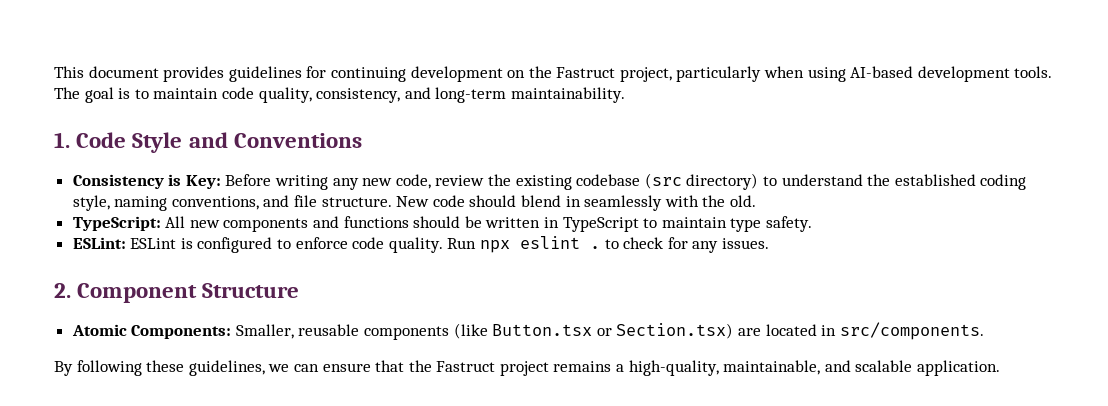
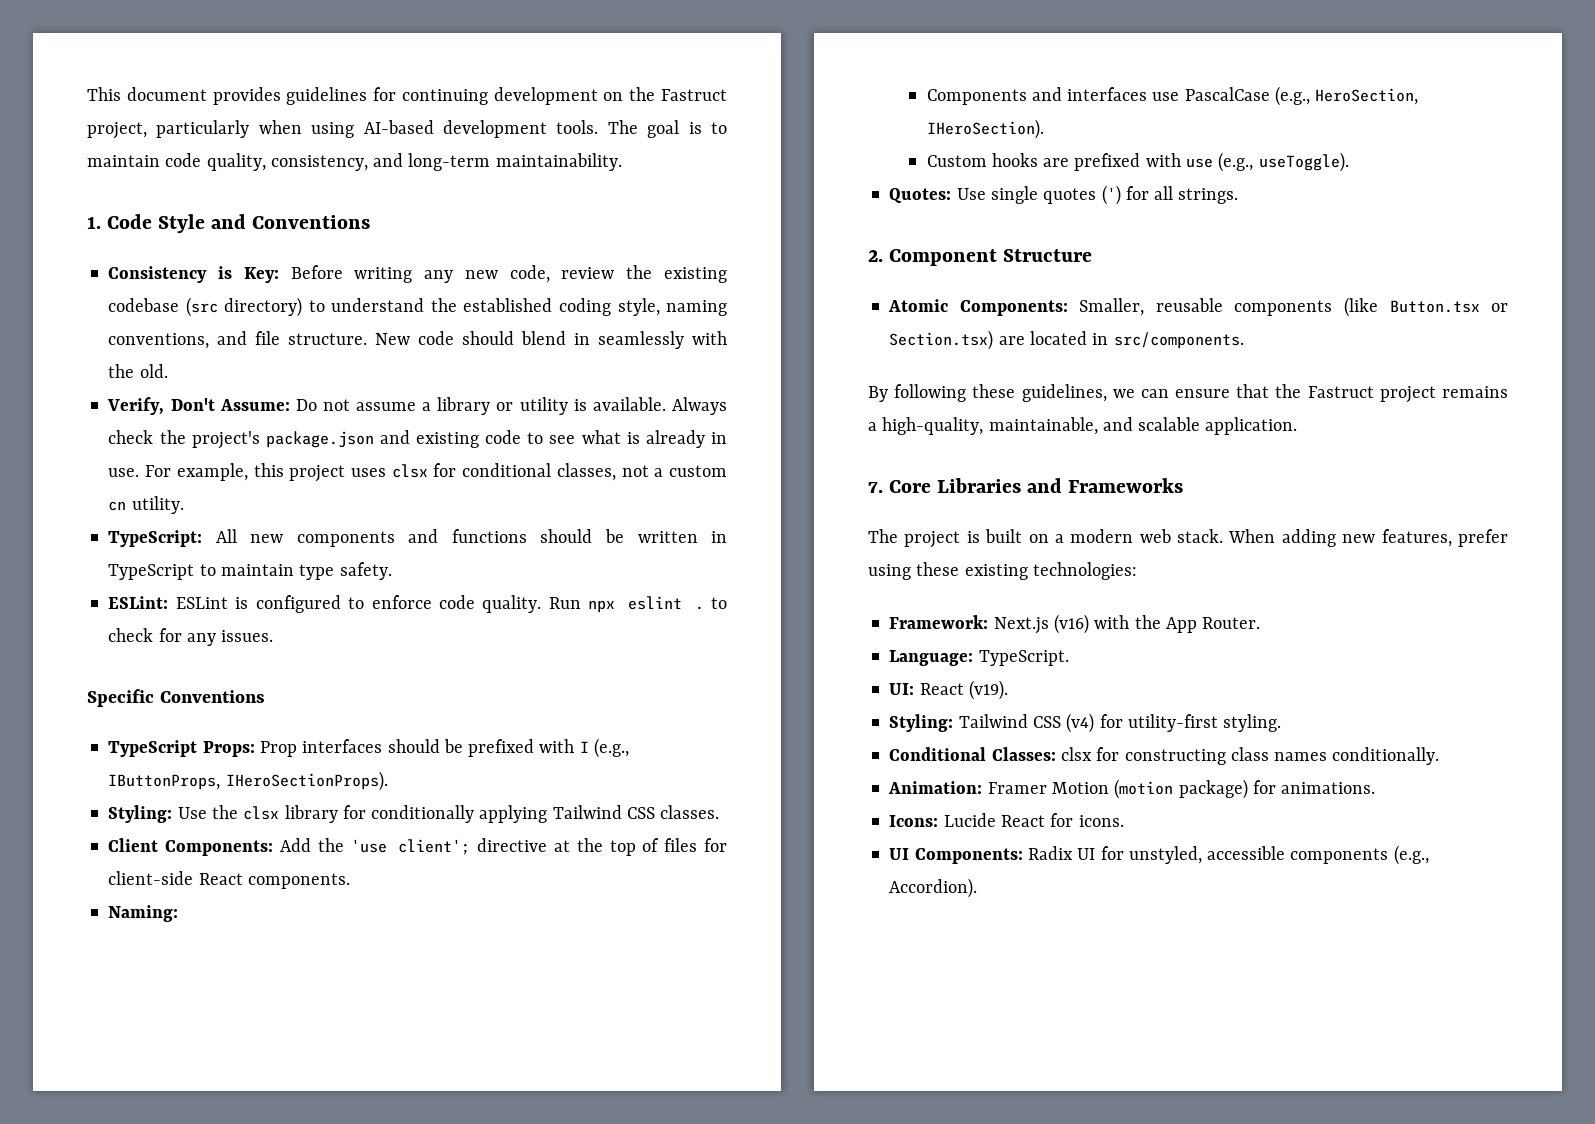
+ Verify, Don't Assume: Do not assume a library or utility is available. Always check the project's package.json and existing code to see what is already in use. For example, this project uses clsx for conditional classes, not a custom cn utility.
+ Specific Conventions
+ TypeScript Props: Prop interfaces should be prefixed with I (e.g., IButtonProps, IHeroSectionProps).
+ Styling: Use the clsx library for conditionally applying Tailwind CSS classes.
+ Client Components: Add the 'use client'; directive at the top of files for client-side React components.
+ Naming:
+ Components and interfaces use PascalCase (e.g., HeroSection, IHeroSection).
+ Custom hooks are prefixed with use (e.g., useToggle).
+ Quotes: Use single quotes (') for all strings.
+ 7. Core Libraries and Frameworks
+ The project is built on a modern web stack. When adding new features, prefer using these existing technologies:
+ Framework: Next.js (v16) with the App Router.
+ Language: TypeScript.
+ UI: React (v19).
+ Styling: Tailwind CSS (v4) for utility-first styling.
+ Conditional Classes: clsx for constructing class names conditionally.
+ Animation: Framer Motion (motion package) for animations.
+ Icons: Lucide React for icons.
+ UI Components: Radix UI for unstyled, accessible components (e.g., Accordion).

